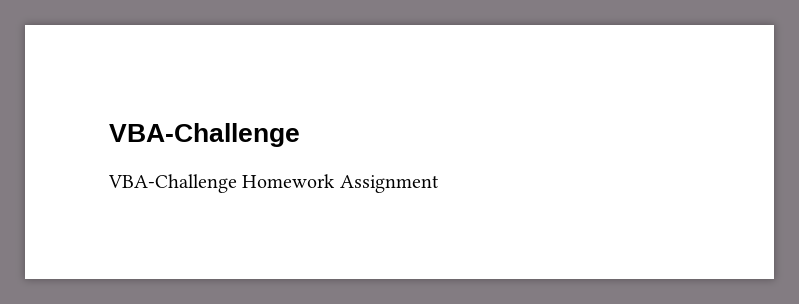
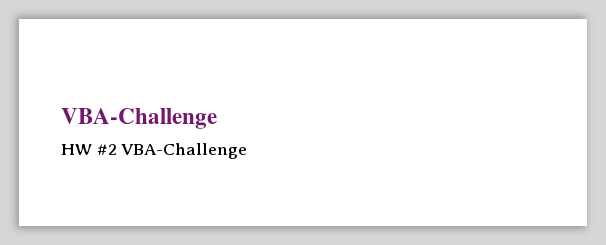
- VBA-Challenge Homework Assignment
+ HW #2 VBA-Challenge

